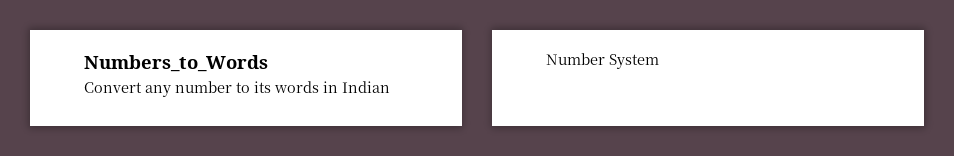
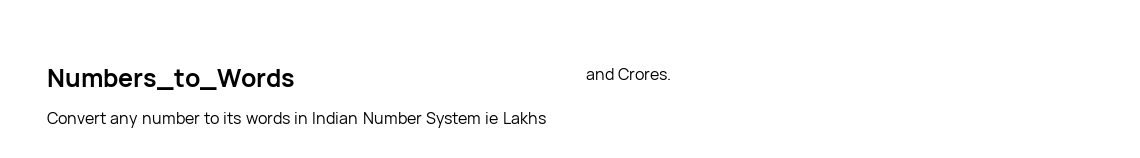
- Convert any number to its words in Indian Number System
+ Convert any number to its words in Indian Number System ie Lakhs and Crores.

